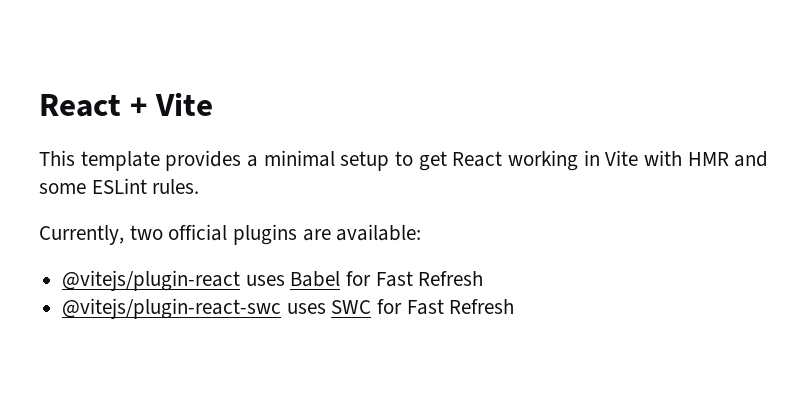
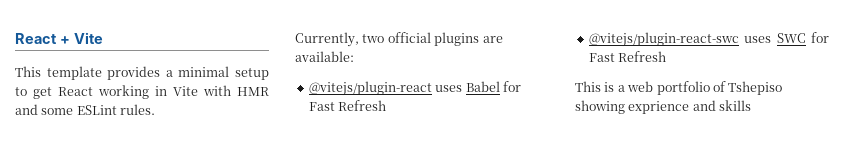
+ This is a web portfolio of Tshepiso showing exprience and skills

